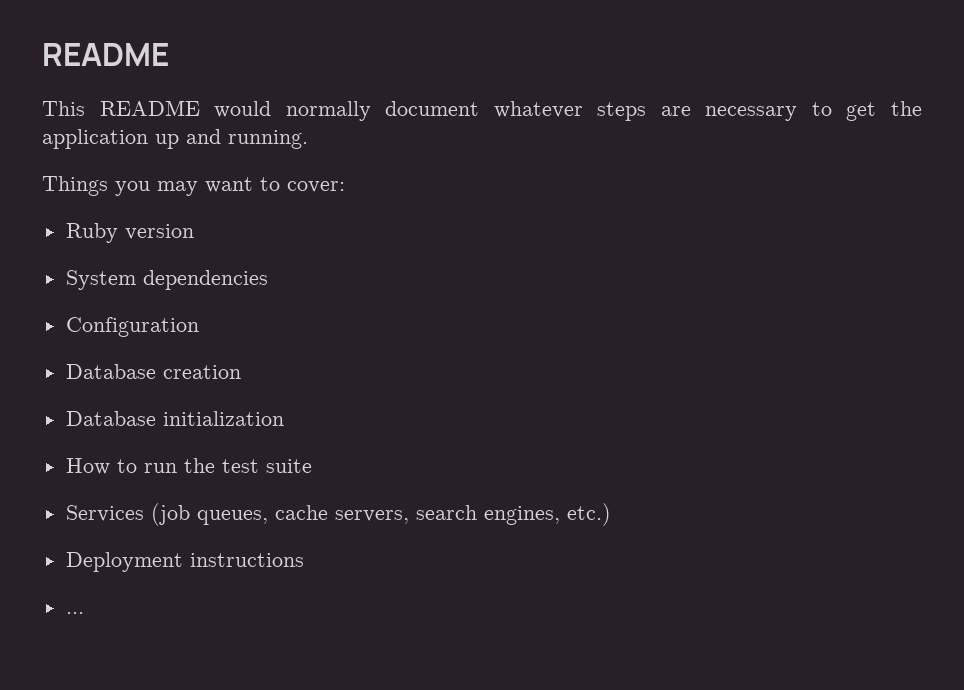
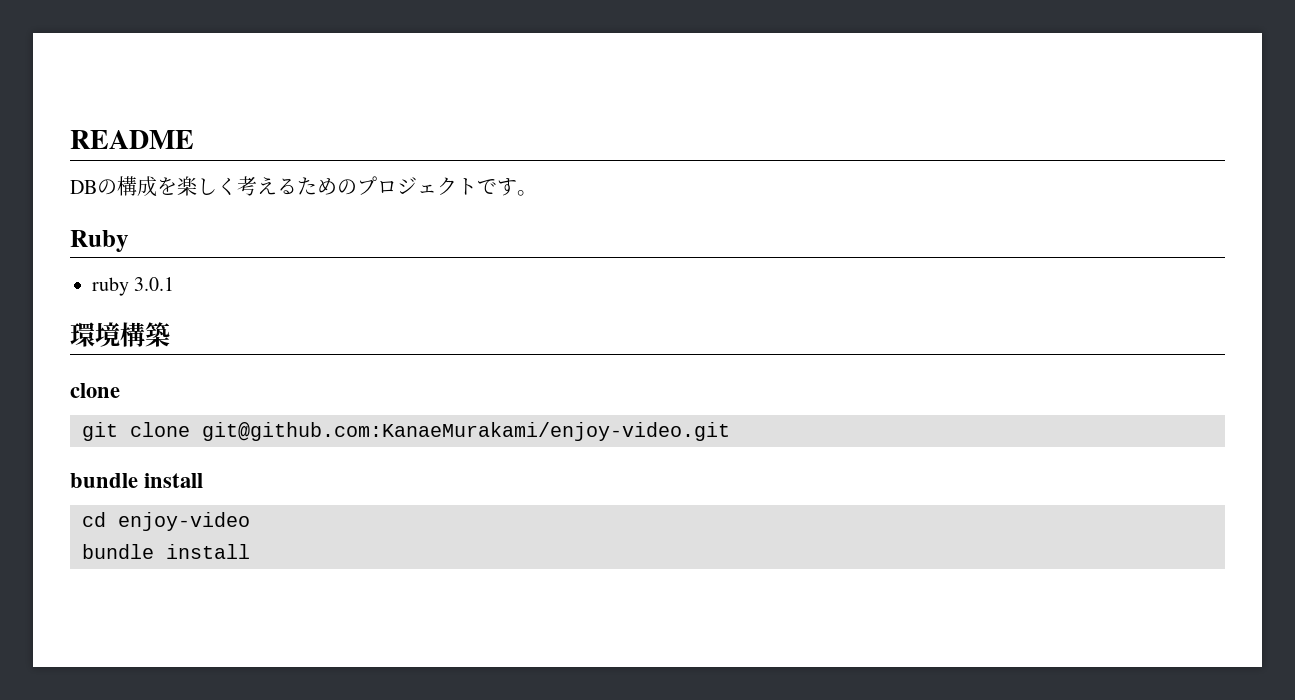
- This README would normally document whatever steps are necessary to get the application up and running.
- Things you may want to cover:
- Ruby version
- System dependencies
- Configuration
- Database creation
- Database initialization
- How to run the test suite
- Services (job queues, cache servers, search engines, etc.)
- Deployment instructions
- ...
+ DBの構成を楽しく考えるためのプロジェクトです。
+ Ruby
+ ruby 3.0.1
+ 環境構築
+ clone
+ git clone git@github.com:KanaeMurakami/enjoy-video.git
+ bundle install
+ cd enjoy-video
+ bundle install

